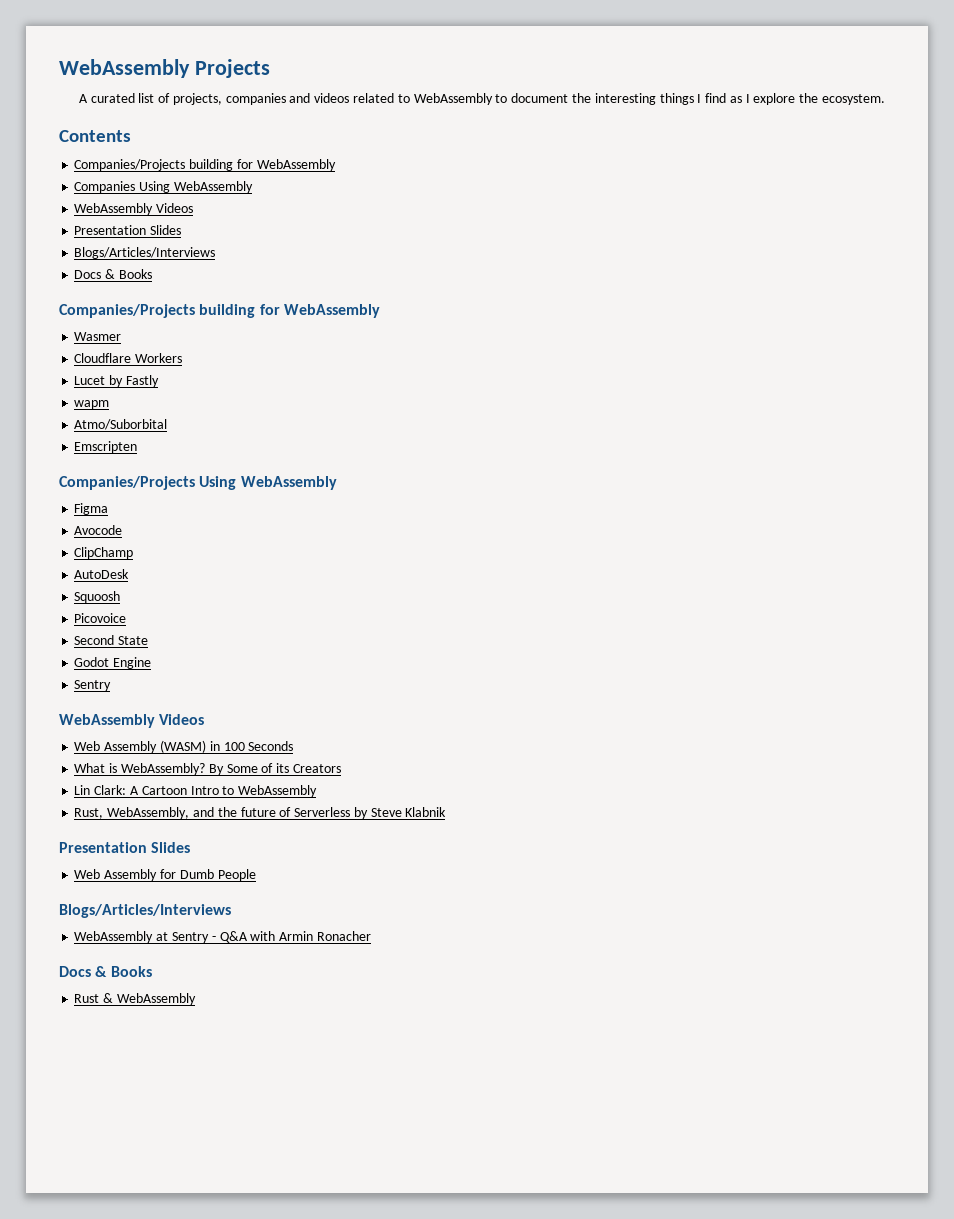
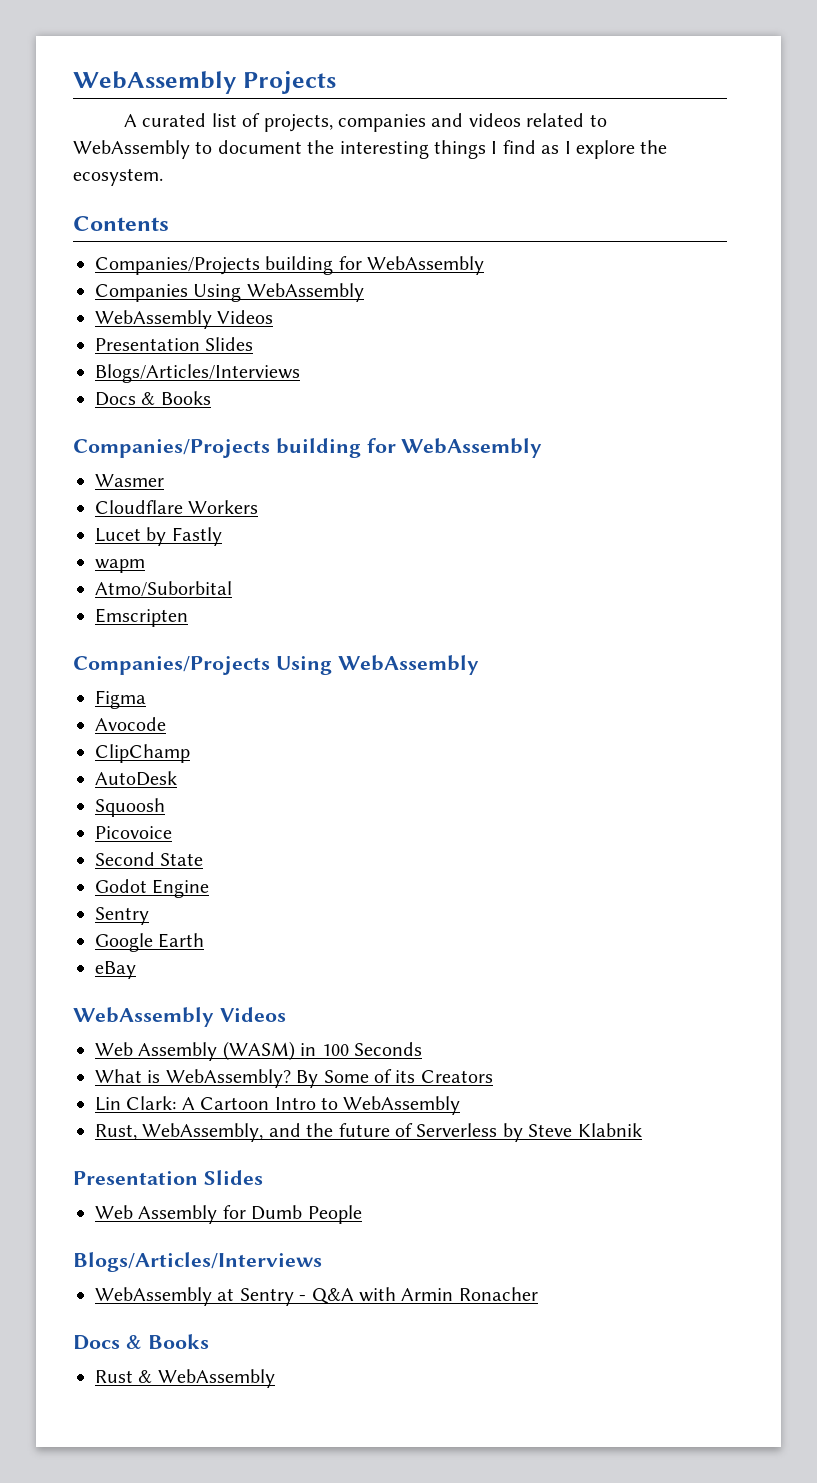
+ Google Earth
+ eBay

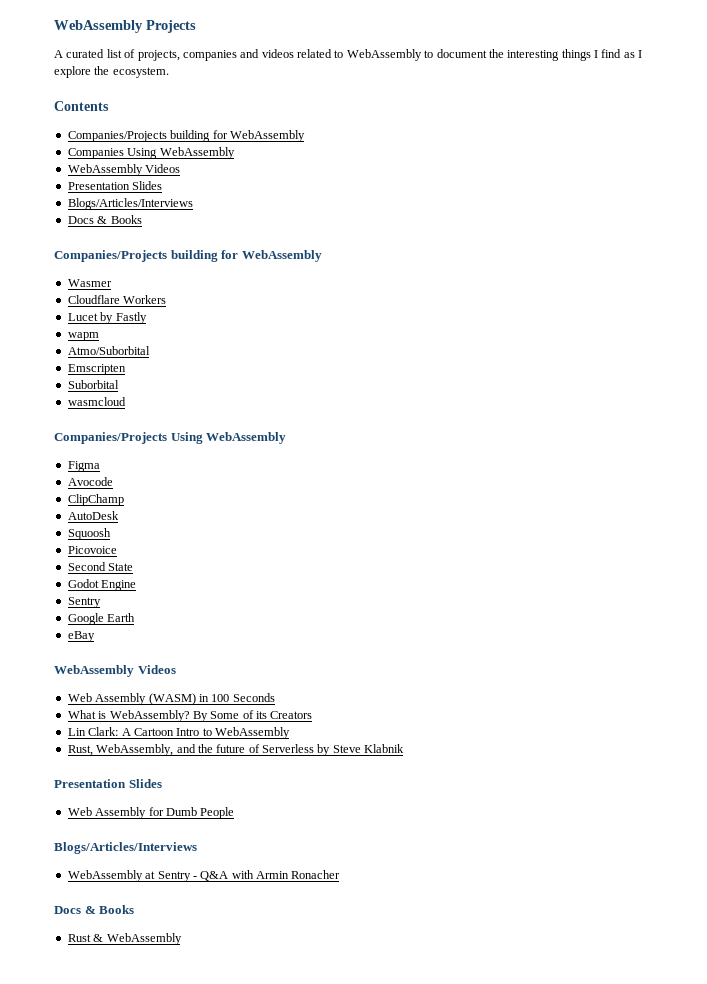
+ Suborbital
+ wasmcloud

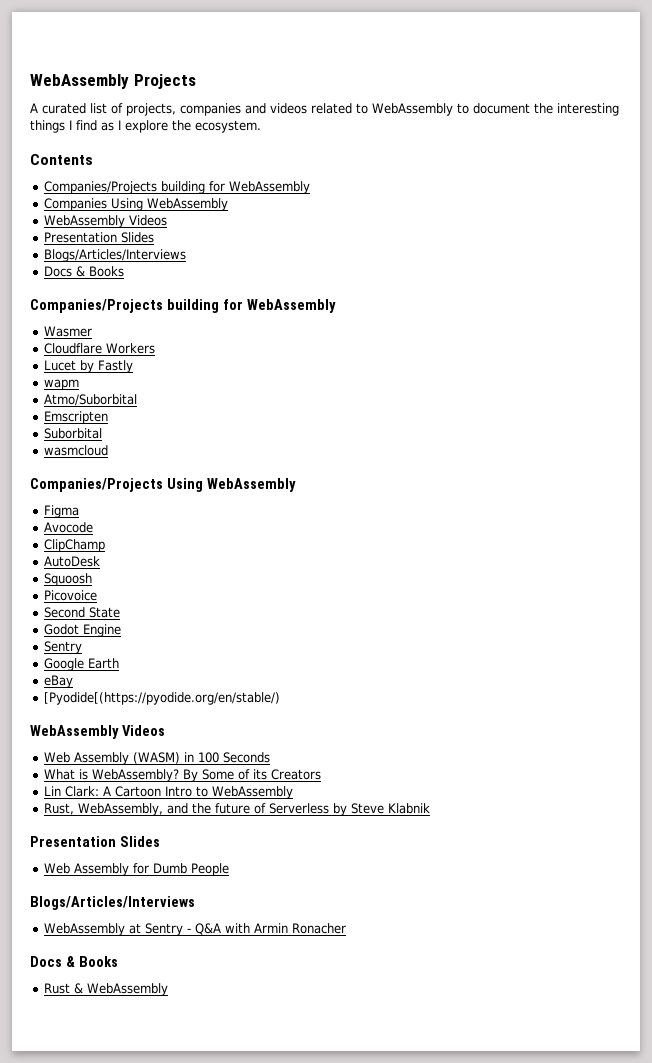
+ [Pyodide[(https://pyodide.org/en/stable/)

